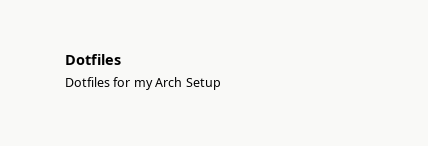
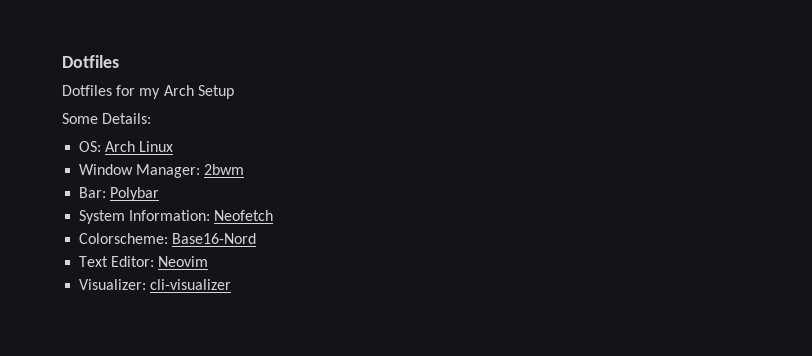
+ Some Details:
+ OS: Arch Linux
+ Window Manager: 2bwm
+ Bar: Polybar
+ System Information: Neofetch
+ Colorscheme: Base16-Nord
+ Text Editor: Neovim
+ Visualizer: cli-visualizer

